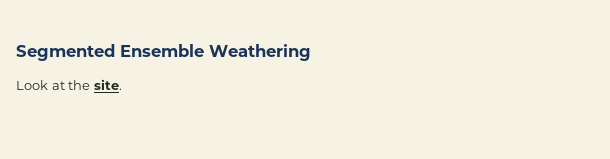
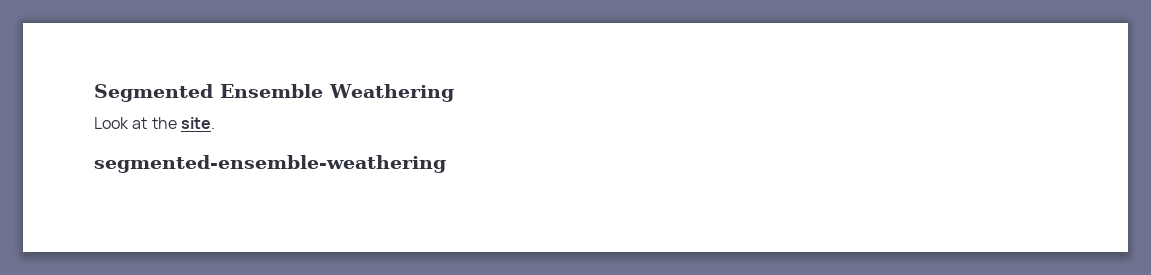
+ segmented-ensemble-weathering

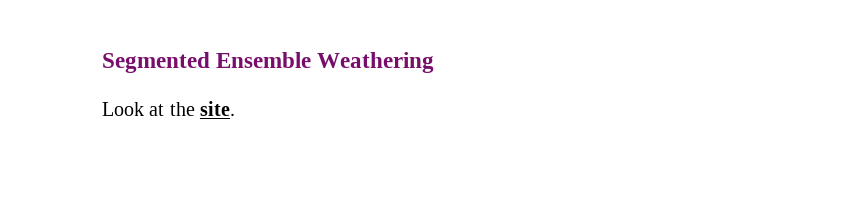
- segmented-ensemble-weathering

